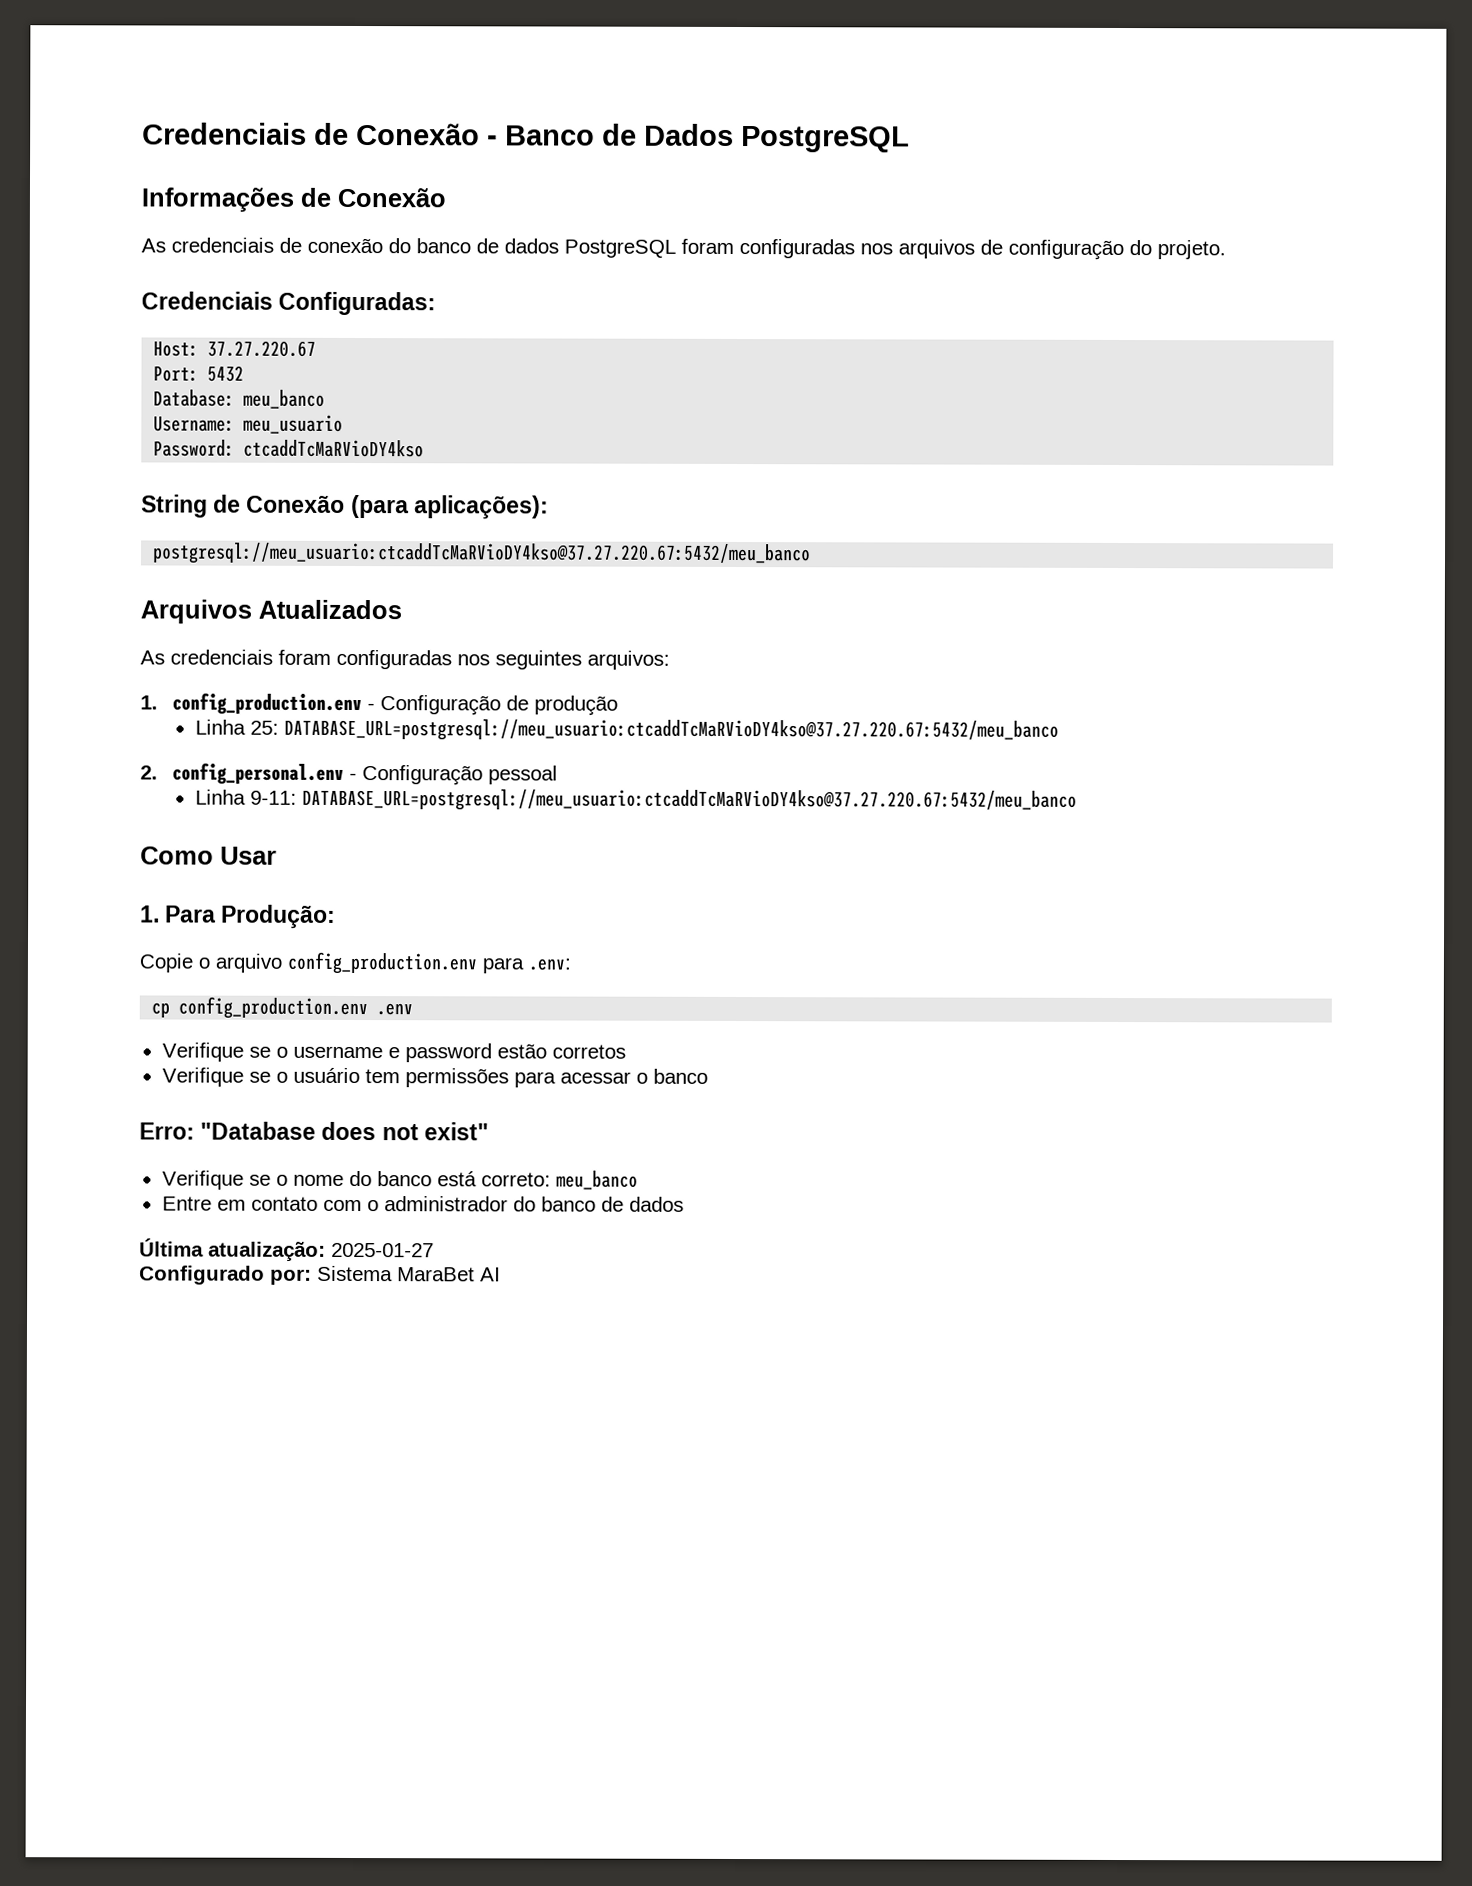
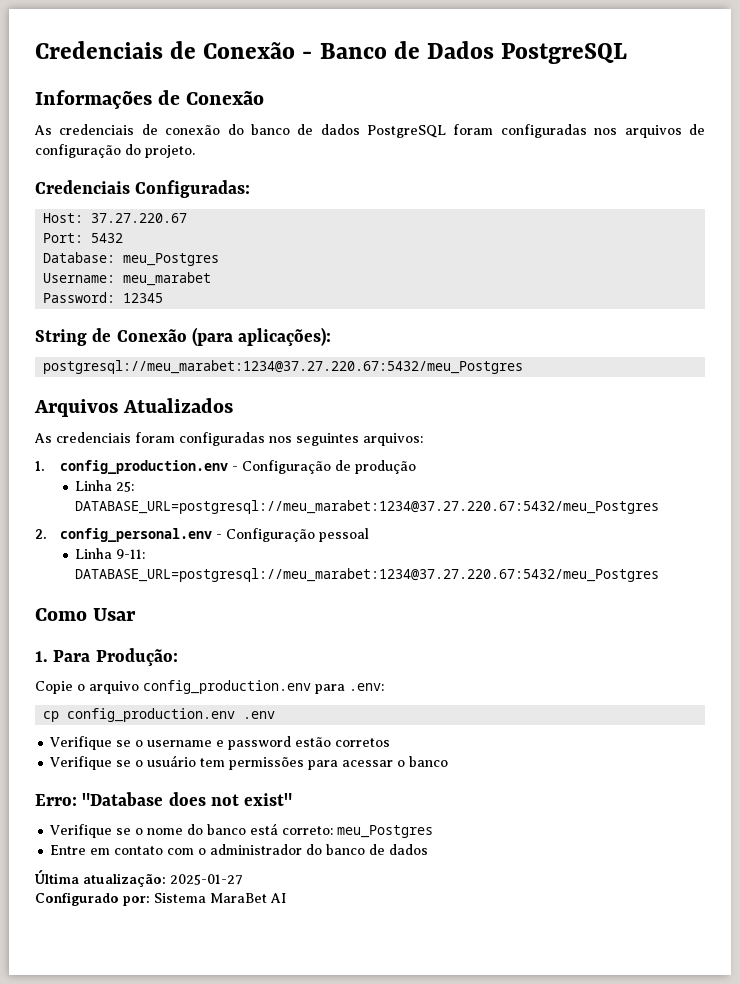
- Database: meu_banco
+ Database: meu_Postgres
- Username: meu_usuario
+ Username: meu_marabet
- Password: ctcaddTcMaRVioDY4kso
+ Password: 12345
- postgresql://meu_usuario:ctcaddTcMaRVioDY4kso@37.27.220.67:5432/meu_banco
+ postgresql://meu_marabet:1234@37.27.220.67:5432/meu_Postgres
- Linha 25: DATABASE_URL=postgresql://meu_usuario:ctcaddTcMaRVioDY4kso@37.27.220.67:5432/meu_banco
+ Linha 25: DATABASE_URL=postgresql://meu_marabet:1234@37.27.220.67:5432/meu_Postgres
- Linha 9-11: DATABASE_URL=postgresql://meu_usuario:ctcaddTcMaRVioDY4kso@37.27.220.67:5432/meu_banco
+ Linha 9-11: DATABASE_URL=postgresql://meu_marabet:1234@37.27.220.67:5432/meu_Postgres
- Verifique se o nome do banco está correto: meu_banco
+ Verifique se o nome do banco está correto: meu_Postgres

